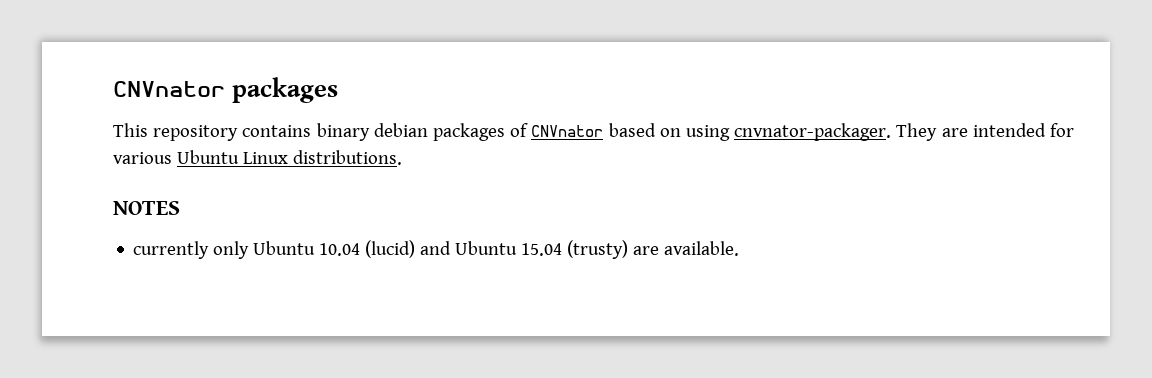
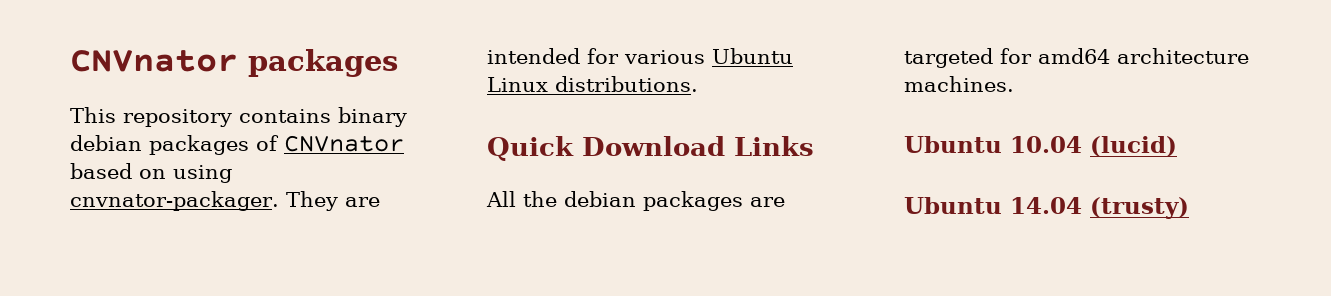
- NOTES
- currently only Ubuntu 10.04 (lucid) and Ubuntu 15.04 (trusty) are available.
+ Quick Download Links
+ All the debian packages are targeted for amd64 architecture machines.
+ Ubuntu 10.04 (lucid)
+ Ubuntu 14.04 (trusty)

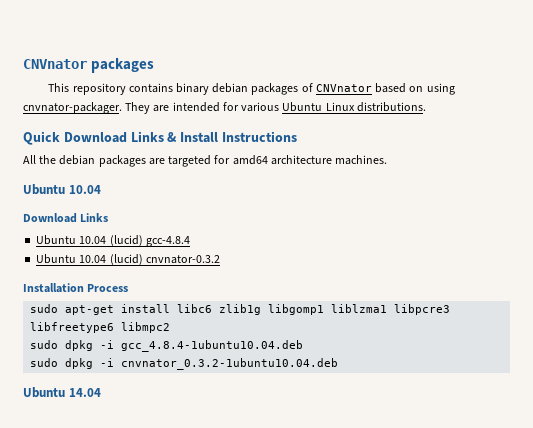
- Quick Download Links
+ Quick Download Links & Install Instructions
  All the debian packages are targeted for amd64 architecture machines.
- Ubuntu 10.04 (lucid)
+ Ubuntu 10.04
+ Download Links
+ Ubuntu 10.04 (lucid) gcc-4.8.4
+ Ubuntu 10.04 (lucid) cnvnator-0.3.2
+ Installation Process
+ sudo apt-get install libc6 zlib1g libgomp1 liblzma1 libpcre3 libfreetype6 libmpc2
+ sudo dpkg -i gcc_4.8.4-1ubuntu10.04.deb
+ sudo dpkg -i cnvnator_0.3.2-1ubuntu10.04.deb
- Ubuntu 14.04 (trusty)
+ Ubuntu 14.04

